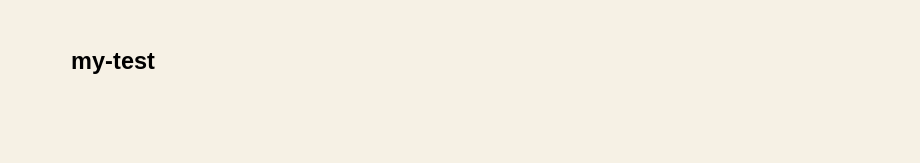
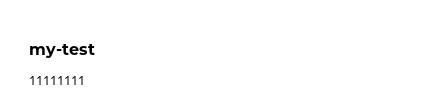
+ 11111111

